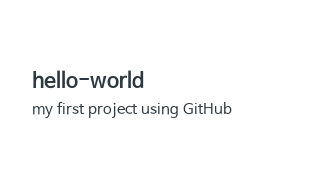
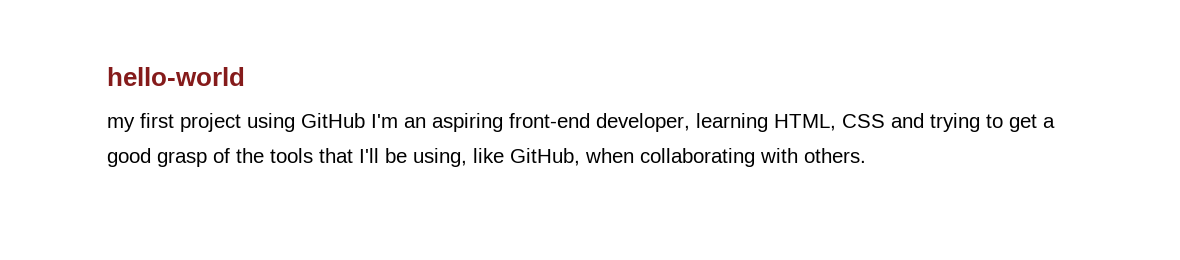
- my first project using GitHub
+ my first project using GitHub I'm an aspiring front-end developer, learning HTML, CSS and trying to get a good grasp of the tools that I'll be using, like GitHub, when collaborating with others.

